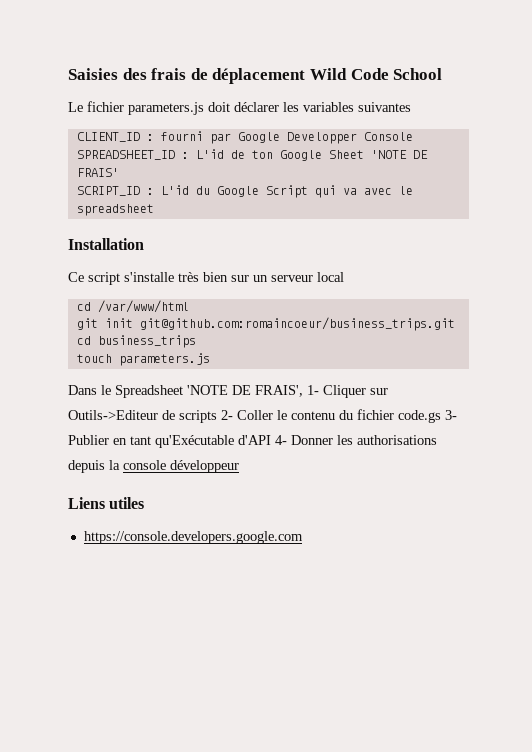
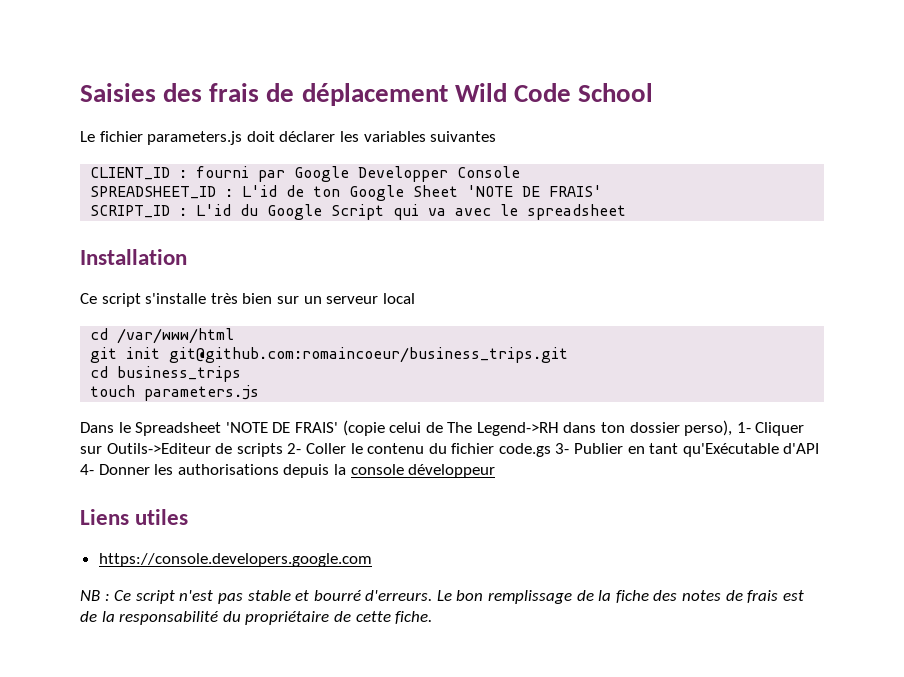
- Dans le Spreadsheet 'NOTE DE FRAIS', 1- Cliquer sur Outils->Editeur de scripts 2- Coller le contenu du fichier code.gs 3- Publier en tant qu'Exécutable d'API 4- Donner les authorisations depuis la console développeur
+ Dans le Spreadsheet 'NOTE DE FRAIS' (copie celui de The Legend->RH dans ton dossier perso), 1- Cliquer sur Outils->Editeur de scripts 2- Coller le contenu du fichier code.gs 3- Publier en tant qu'Exécutable d'API 4- Donner les authorisations depuis la console développeur
+ NB : Ce script n'est pas stable et bourré d'erreurs. Le bon remplissage de la fiche des notes de frais est de la responsabilité du propriétaire de cette fiche.

